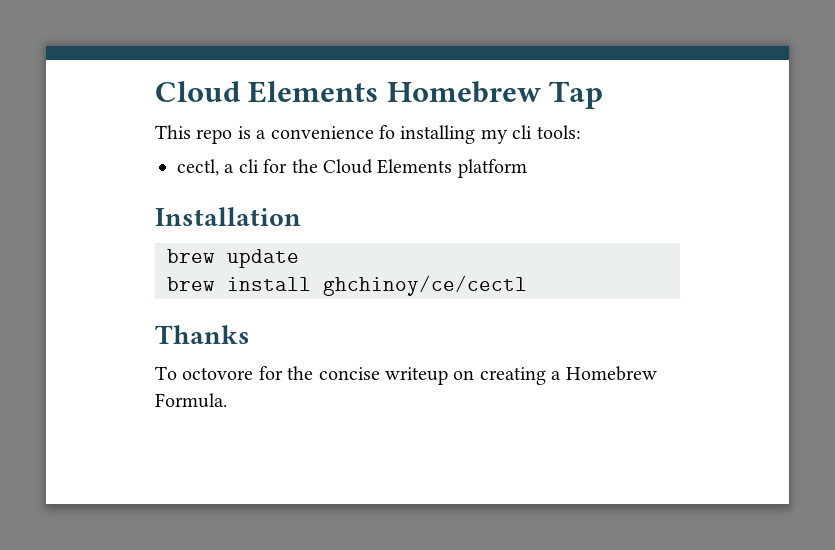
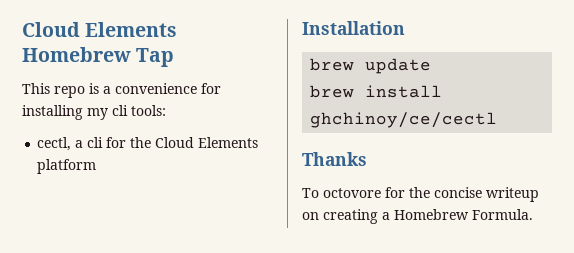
- This repo is a convenience fo installing my cli tools:
+ This repo is a convenience for installing my cli tools:

